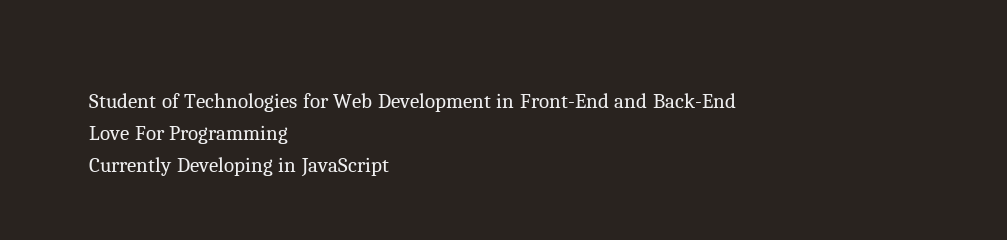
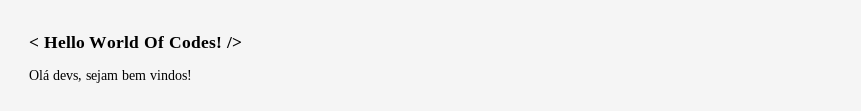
- Student of Technologies for Web Development in Front-End and Back-End
- Love For Programming
- Currently Developing in JavaScript
+ < Hello World Of Codes! />
+ Olá devs, sejam bem vindos!

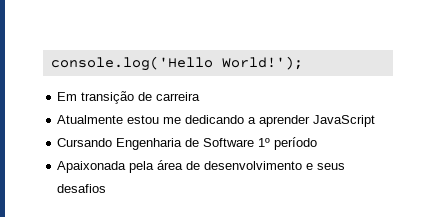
- < Hello World Of Codes! />
- Olá devs, sejam bem vindos!
+ console.log('Hello World!');
+ Em transição de carreira
+ Atualmente estou me dedicando a aprender JavaScript
+ Cursando Engenharia de Software 1º período
+ Apaixonada pela área de desenvolvimento e seus desafios

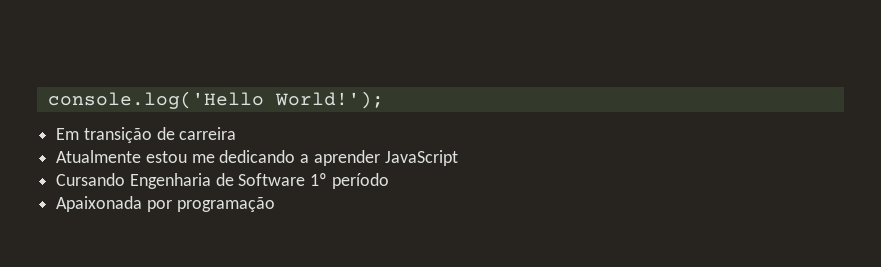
- Apaixonada pela área de desenvolvimento e seus desafios
+ Apaixonada por programação

